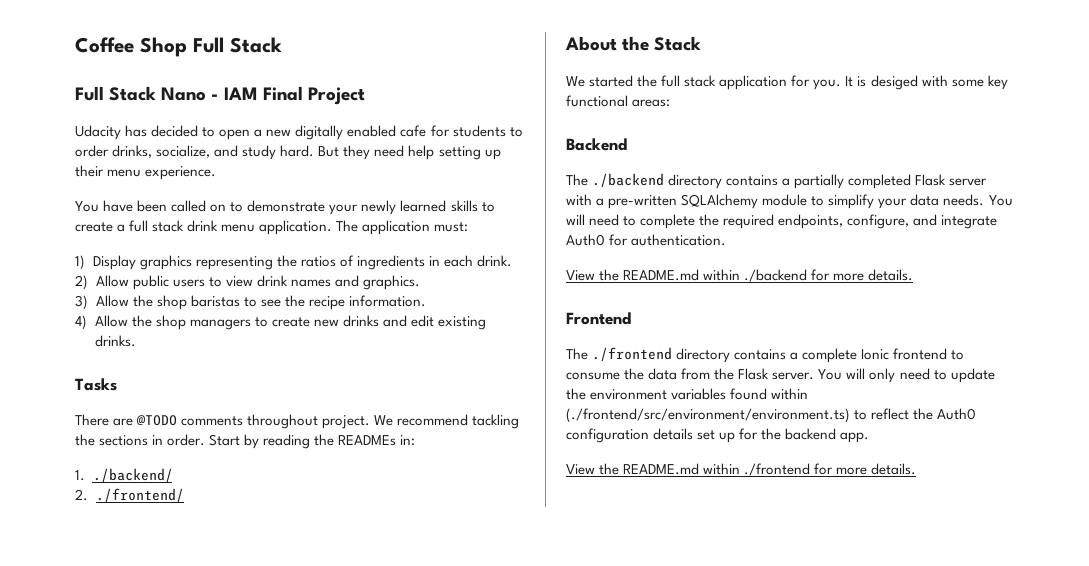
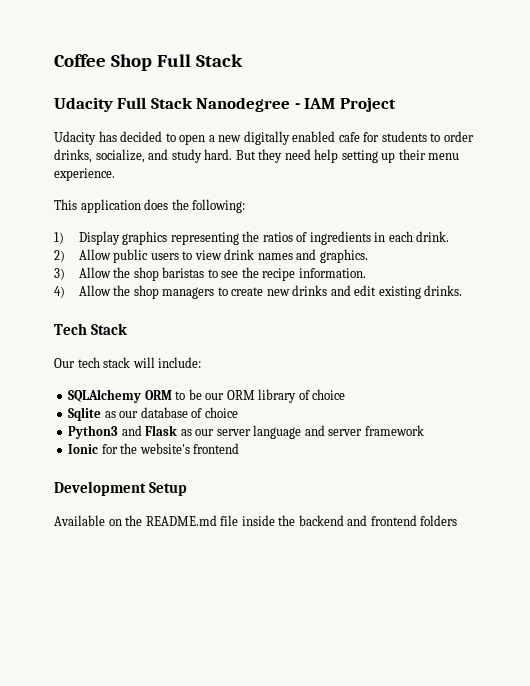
- Full Stack Nano - IAM Final Project
+ Udacity Full Stack Nanodegree - IAM Project
- You have been called on to demonstrate your newly learned skills to create a full stack drink menu application. The application must:
+ This application does the following:
- Tasks
- There are @TODO comments throughout project. We recommend tackling the sections in order. Start by reading the READMEs in:
- 1. ./backend/
- 2. ./frontend/
- About the Stack
- We started the full stack application for you. It is desiged with some key functional areas:
- Backend
- The ./backend directory contains a partially completed Flask server with a pre-written SQLAlchemy module to simplify your data needs. You will need to complete the required endpoints, configure, and integrate Auth0 for authentication.
- View the README.md within ./backend for more details.
- Frontend
- The ./frontend directory contains a complete Ionic frontend to consume the data from the Flask server. You will only need to update the environment variables found within (./frontend/src/environment/environment.ts) to reflect the Auth0 configuration details set up for the backend app.
- View the README.md within ./frontend for more details.
+ Tech Stack
+ Our tech stack will include:
+ SQLAlchemy ORM to be our ORM library of choice
+ Sqlite as our database of choice
+ Python3 and Flask as our server language and server framework
+ Ionic for the website's frontend
+ Development Setup
+ Available on the README.md file inside the backend and frontend folders

